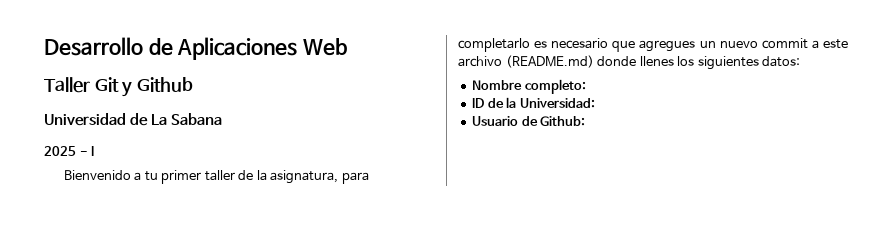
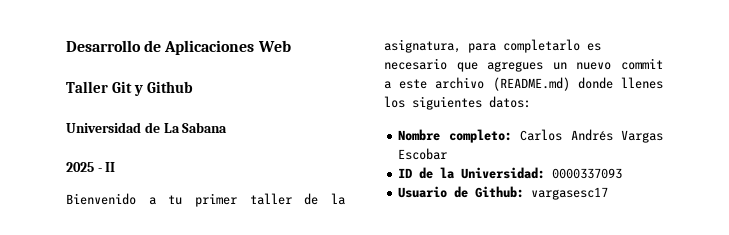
- 2025 - I
+ 2025 - II
- Nombre completo:
+ Nombre completo: Carlos Andrés Vargas Escobar
- ID de la Universidad:
+ ID de la Universidad: 0000337093
- Usuario de Github:
+ Usuario de Github: vargasesc17

